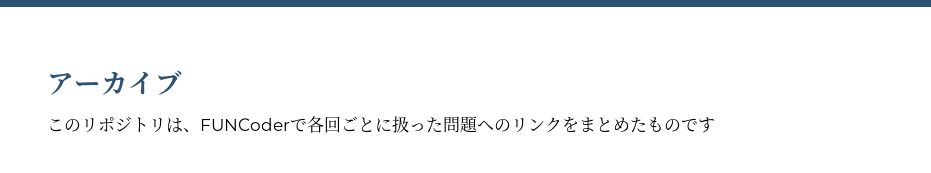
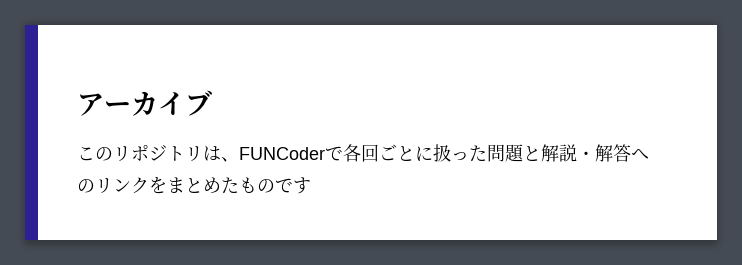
- このリポジトリは、FUNCoderで各回ごとに扱った問題へのリンクをまとめたものです
+ このリポジトリは、FUNCoderで各回ごとに扱った問題と解説・解答へのリンクをまとめたものです

